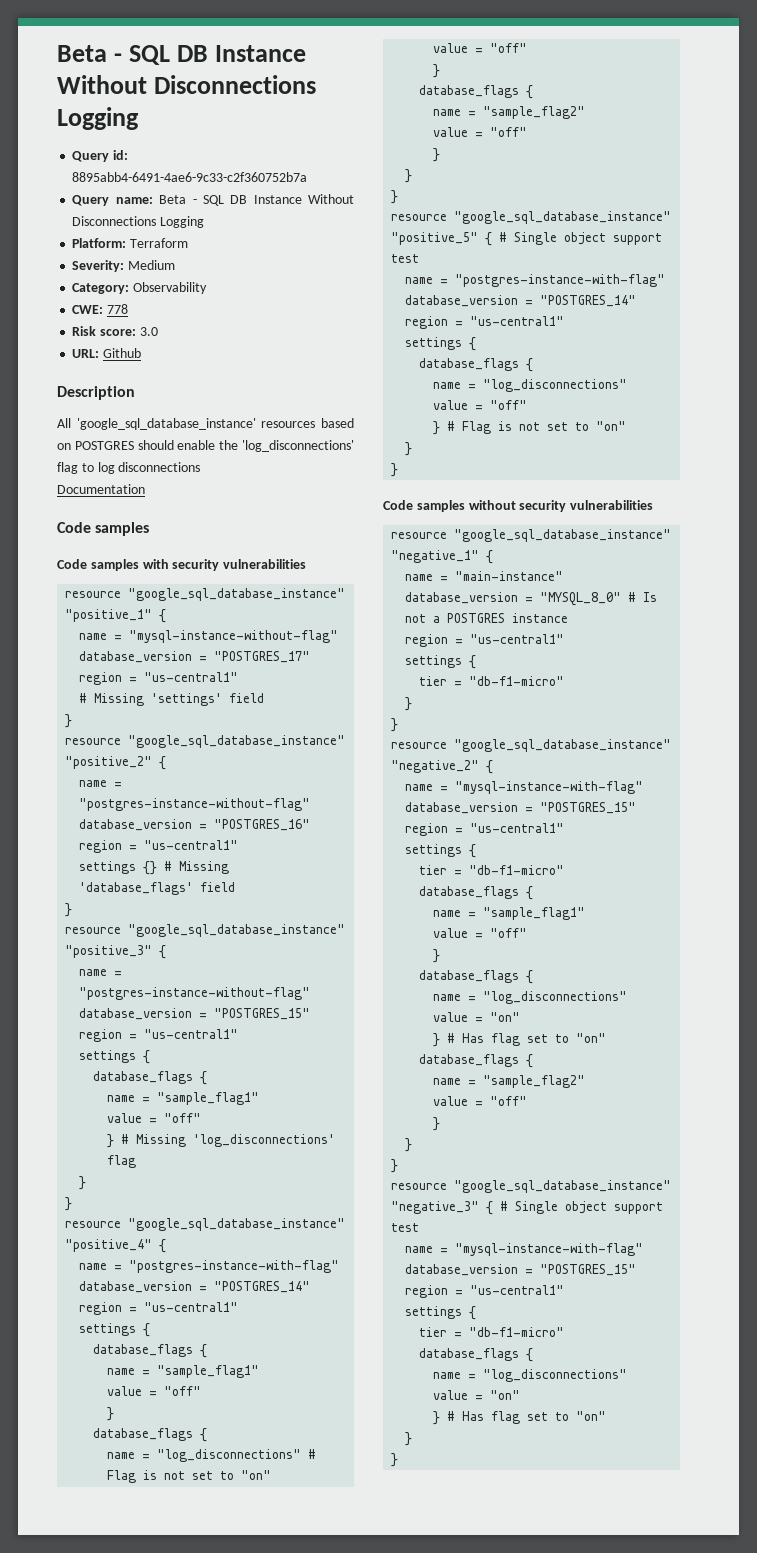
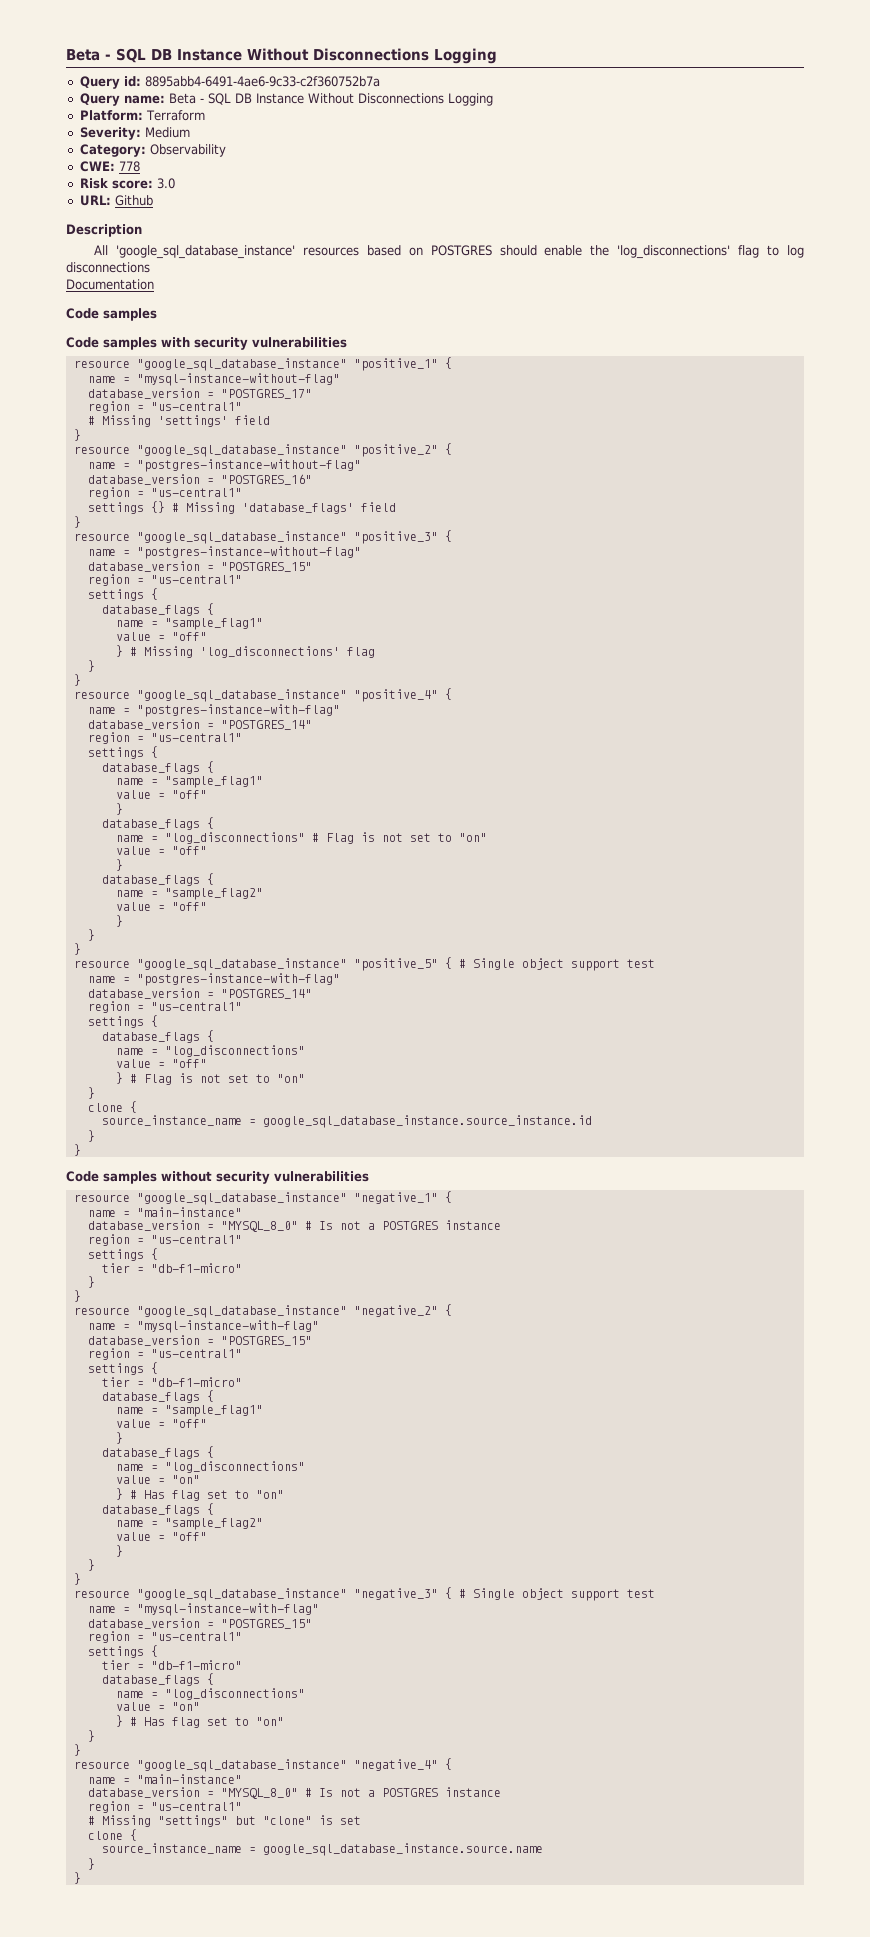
  } # Flag is not set to "on"
+ }
+ clone {
+ source_instance_name = google_sql_database_instance.source_instance.id
+ resource "google_sql_database_instance" "negative_4" {
+ name = "main-instance"
+ database_version = "MYSQL_8_0" # Is not a POSTGRES instance
+ region = "us-central1"
+ # Missing "settings" but "clone" is set
+ clone {
+ source_instance_name = google_sql_database_instance.source.name
+ }
+ }

